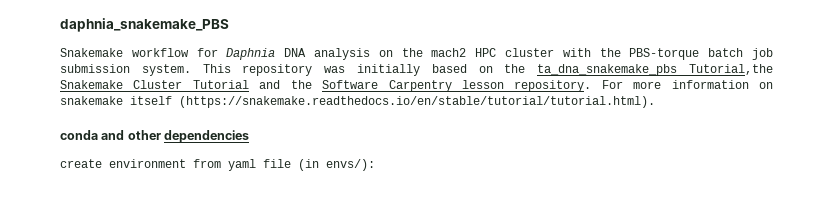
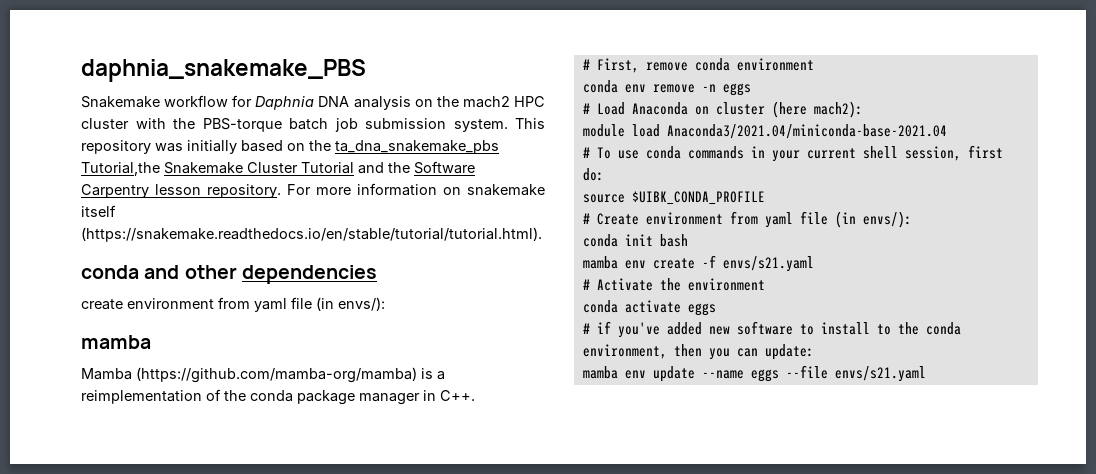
  create environment from yaml file (in envs/):
+ mamba
+ Mamba (https://github.com/mamba-org/mamba) is a reimplementation of the conda package manager in C++.
+ # First, remove conda environment
+ conda env remove -n eggs
+ # Load Anaconda on cluster (here mach2):
+ module load Anaconda3/2021.04/miniconda-base-2021.04
+ # To use conda commands in your current shell session, first do:
+ source $UIBK_CONDA_PROFILE
+ # Create environment from yaml file (in envs/):
+ conda init bash
+ mamba env create -f envs/s21.yaml
+ # Activate the environment
+ conda activate eggs
+ # if you've added new software to install to the conda environment, then you can update:
+ mamba env update --name eggs --file envs/s21.yaml

